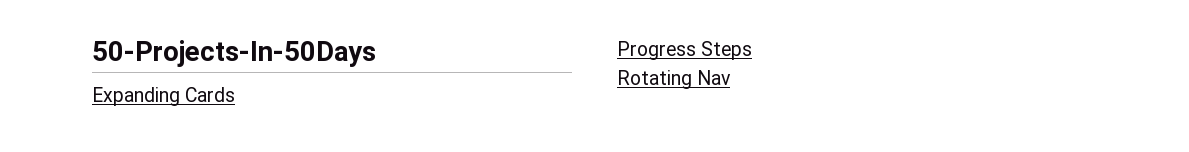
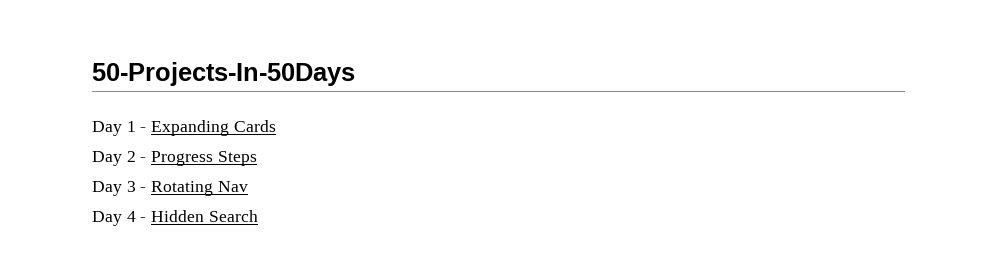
- Expanding Cards
+ Day 1 - Expanding Cards
- Progress Steps
+ Day 2 - Progress Steps
- Rotating Nav
+ Day 3 - Rotating Nav
+ Day 4 - Hidden Search

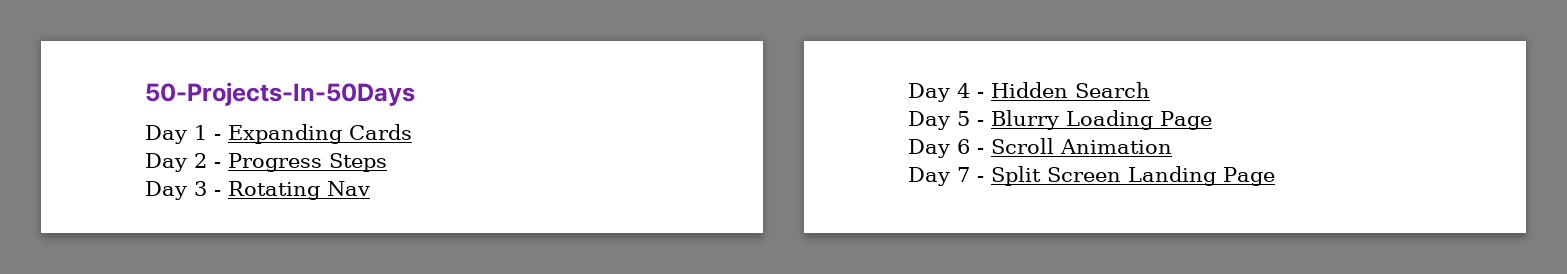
+ Day 5 - Blurry Loading Page
+ Day 6 - Scroll Animation
+ Day 7 - Split Screen Landing Page

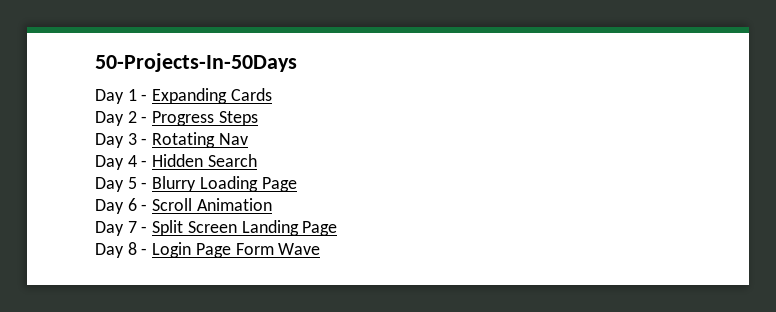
+ Day 8 - Login Page Form Wave

